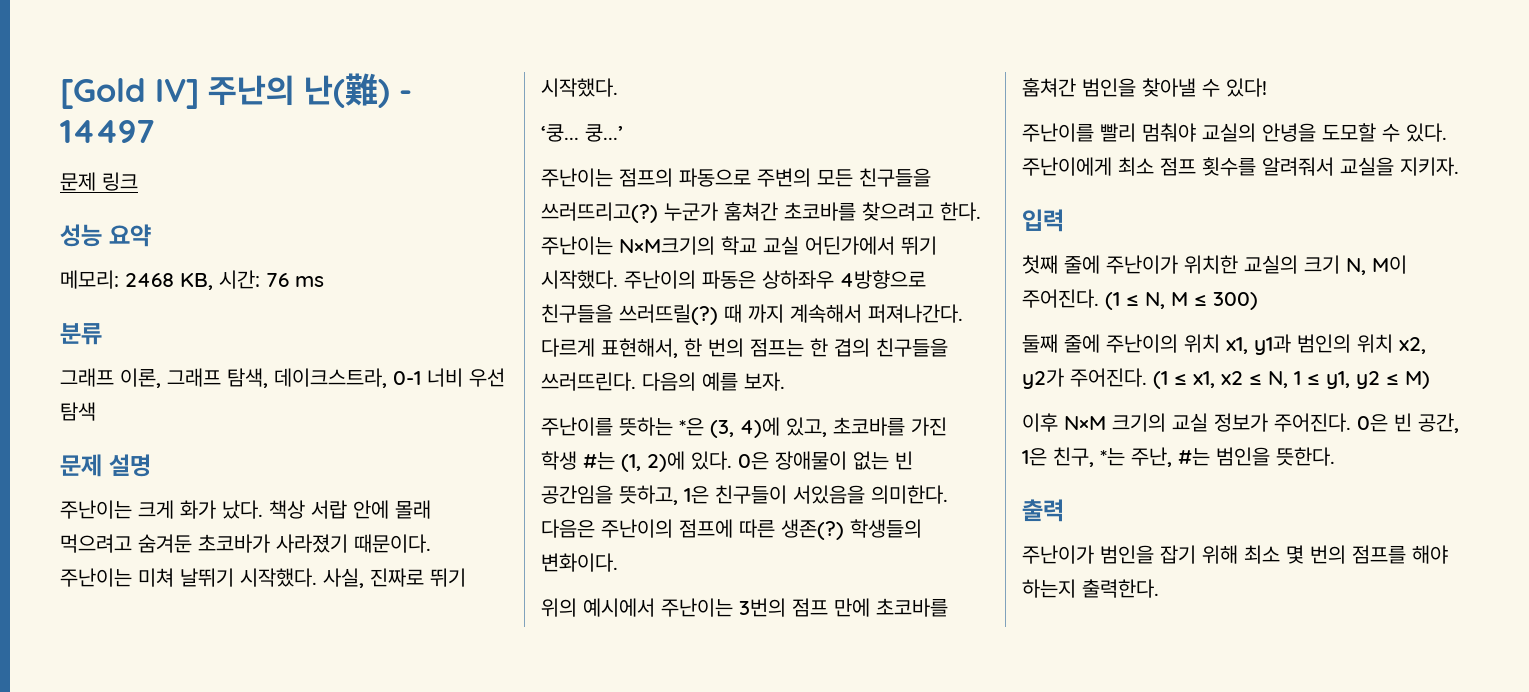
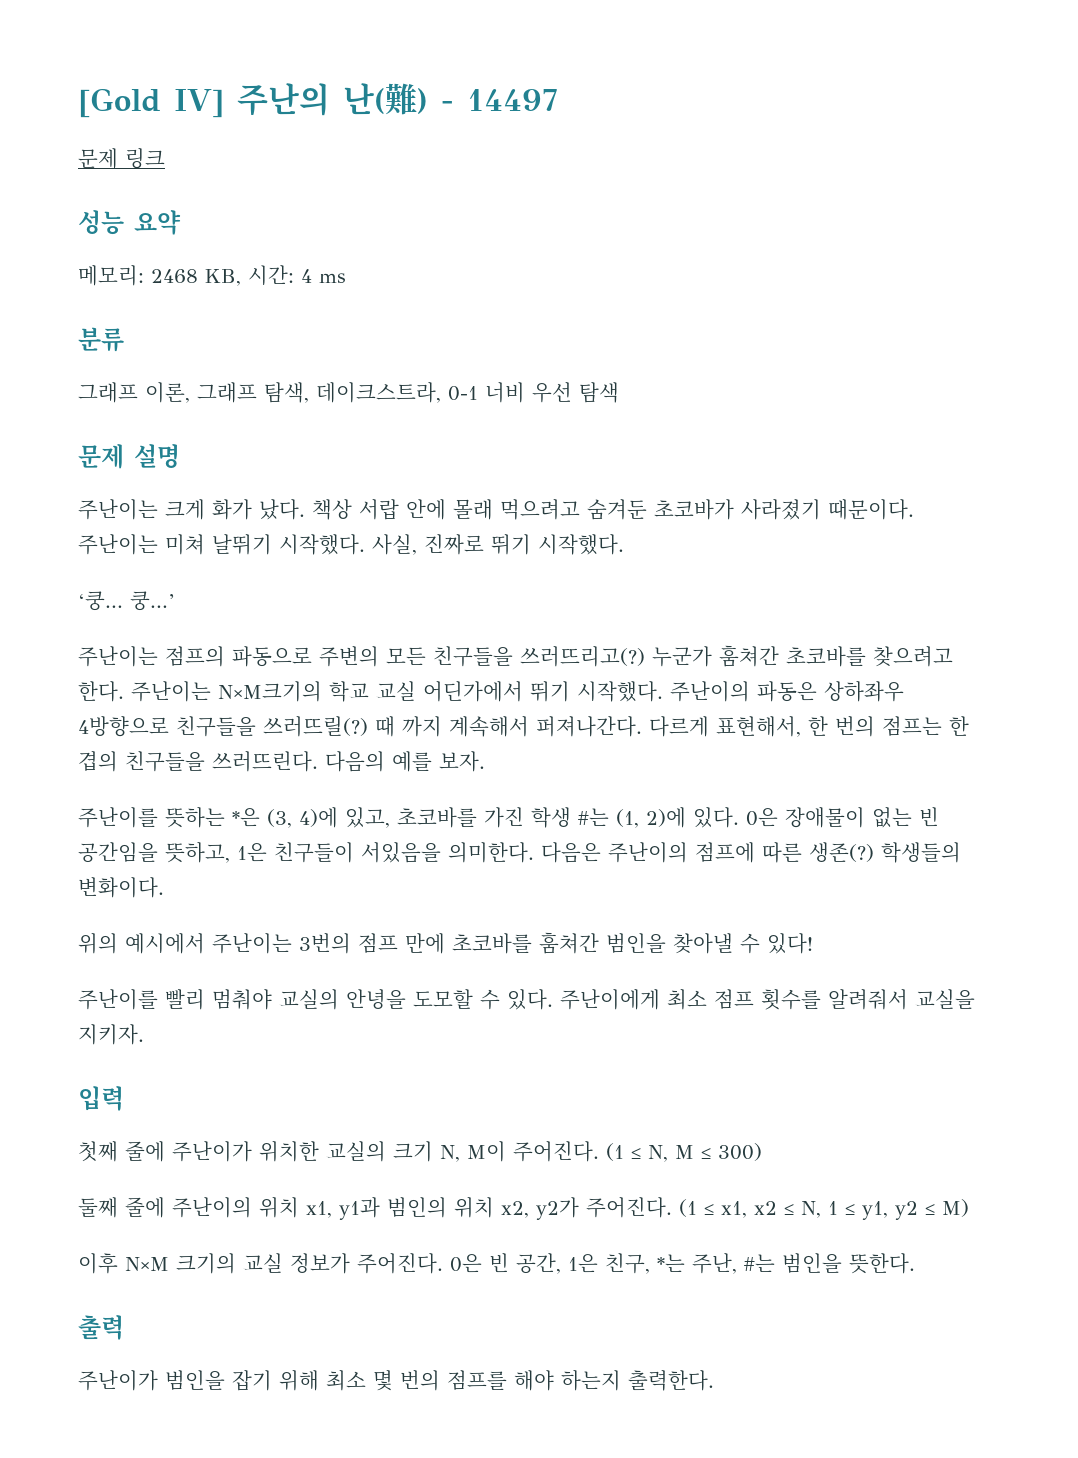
- 메모리: 2468 KB, 시간: 76 ms
+ 메모리: 2468 KB, 시간: 4 ms

